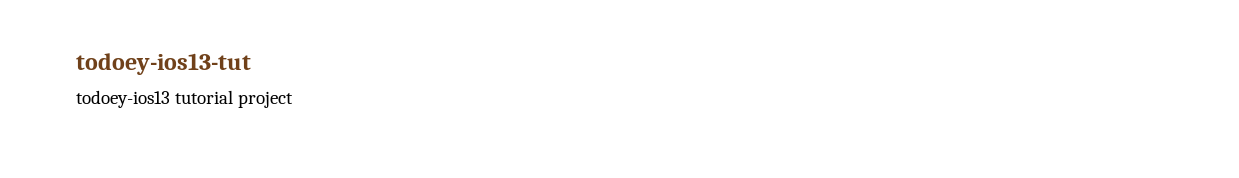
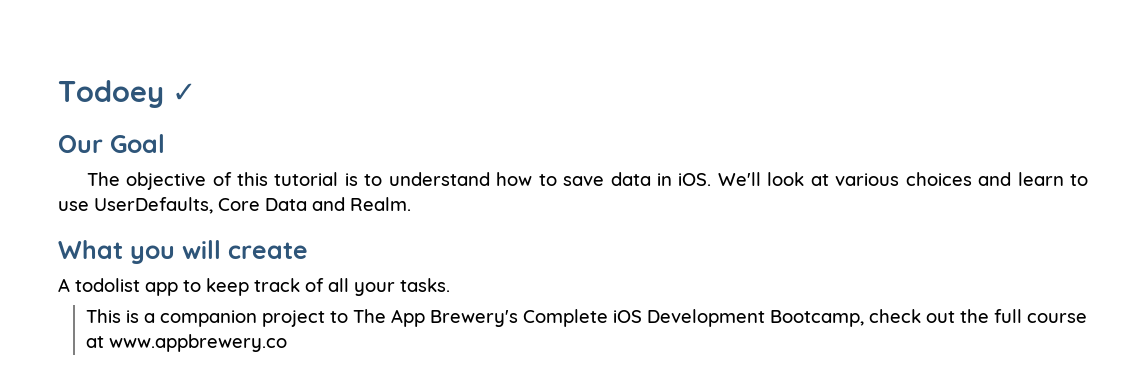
- todoey-ios13-tut
- todoey-ios13 tutorial project
+ Todoey ✓
+ Our Goal
+ The objective of this tutorial is to understand how to save data in iOS. We'll look at various choices and learn to use UserDefaults, Core Data and Realm.
+ What you will create
+ A todolist app to keep track of all your tasks.
+ This is a companion project to The App Brewery's Complete iOS Development Bootcamp, check out the full course at www.appbrewery.co

